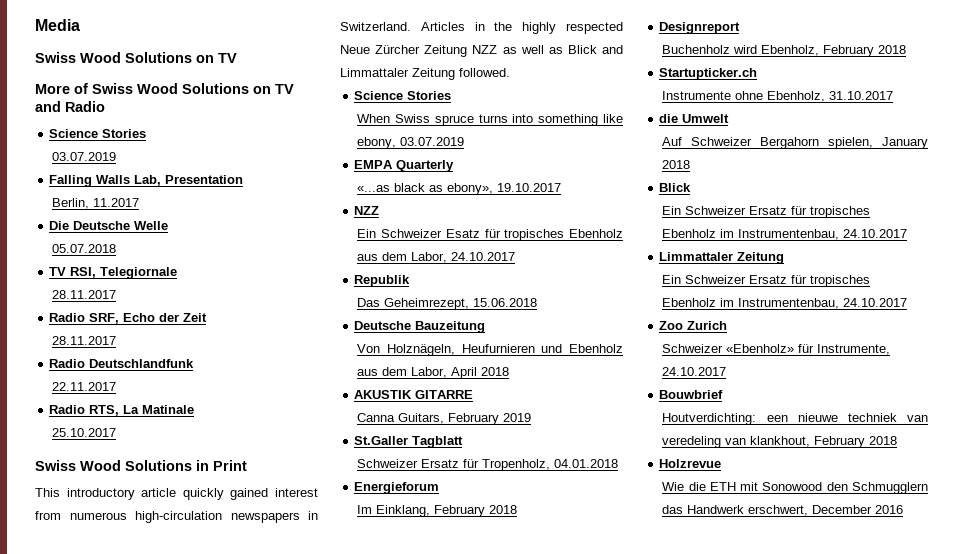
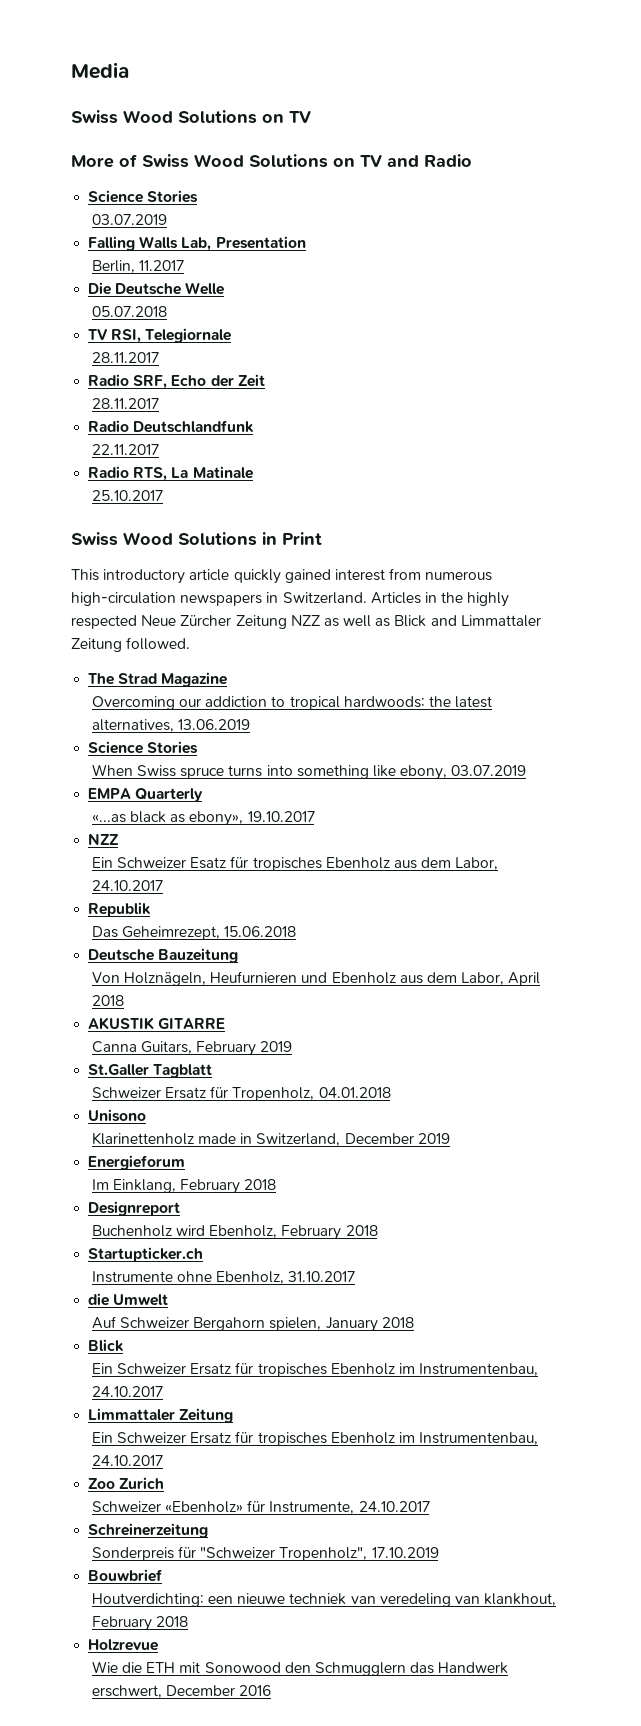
+ The Strad Magazine
+ Overcoming our addiction to tropical hardwoods: the latest alternatives, 13.06.2019
+ Unisono
+ Klarinettenholz made in Switzerland, December 2019
+ Schreinerzeitung
+ Sonderpreis für "Schweizer Tropenholz", 17.10.2019

